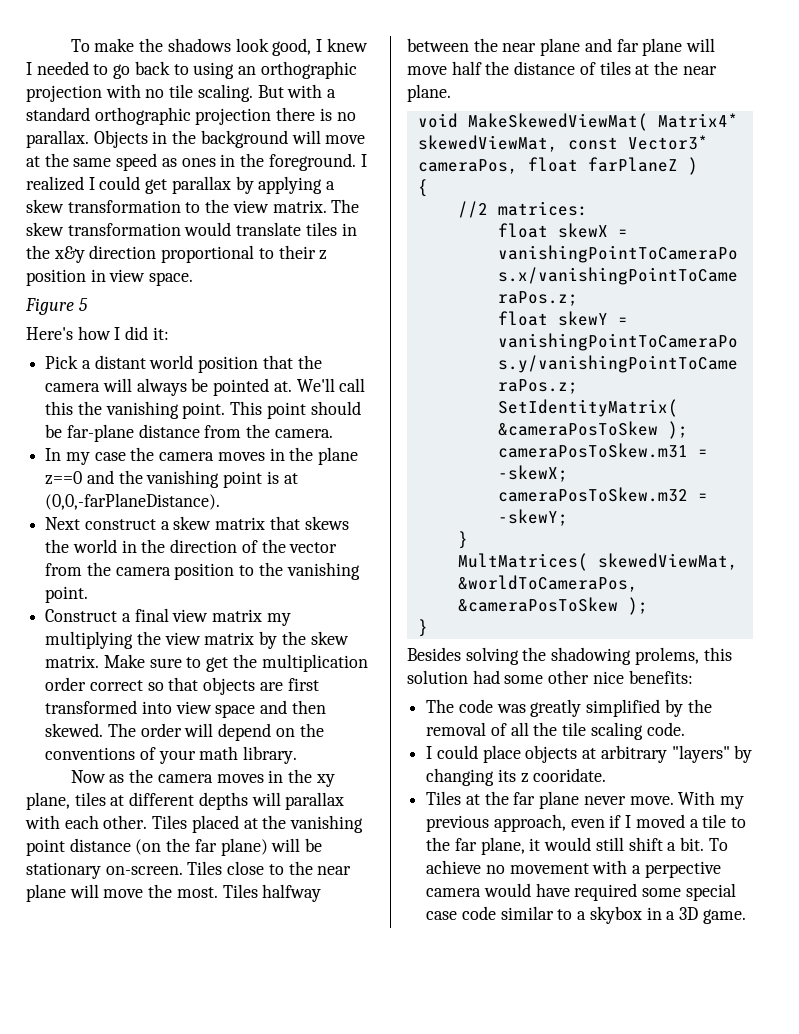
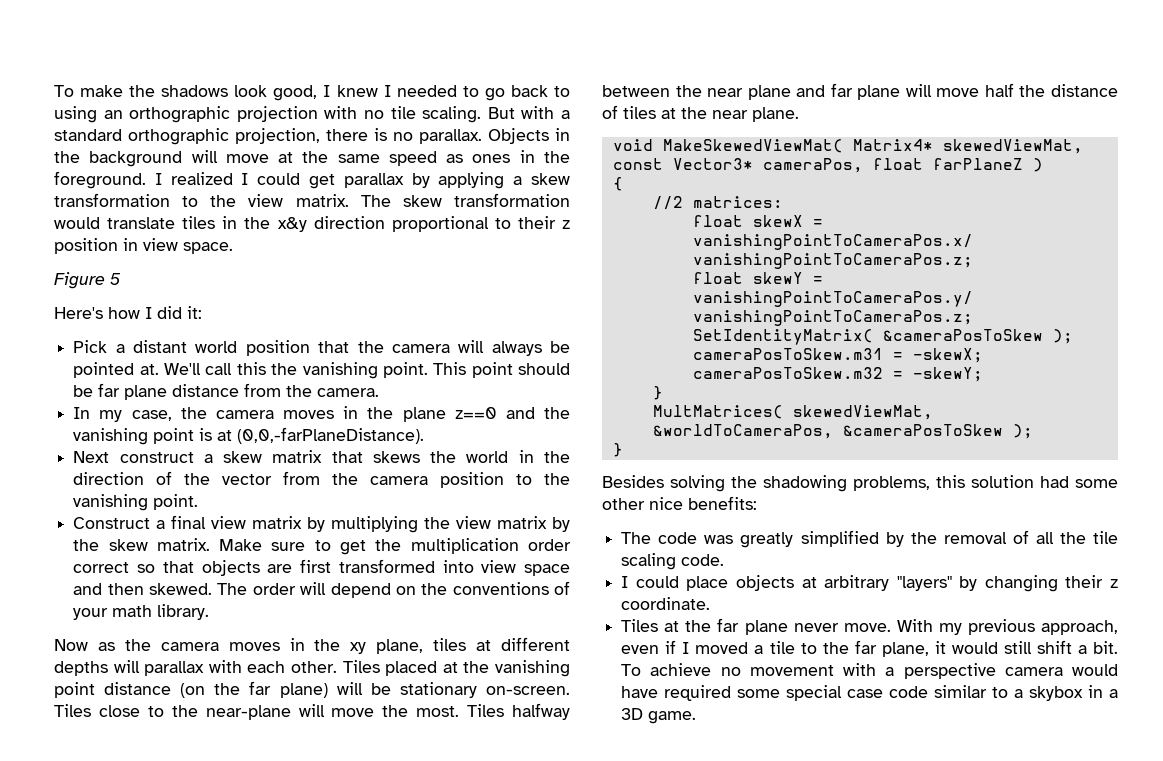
- But with a standard orthographic projection there is no parallax.
+ But with a standard orthographic projection, there is no parallax.
- This point should be far-plane distance from the camera.
+ This point should be far plane distance from the camera.
- In my case the camera moves in the plane z==0 and the vanishing point is at (0,0,-farPlaneDistance).
+ In my case, the camera moves in the plane z==0 and the vanishing point is at (0,0,-farPlaneDistance).
- Construct a final view matrix my multiplying the view matrix by the skew matrix.
+ Construct a final view matrix by multiplying the view matrix by the skew matrix.
- Tiles close to the near plane will move the most.
+ Tiles close to the near-plane will move the most.
- Besides solving the shadowing prolems, this solution had some other nice benefits:
+ Besides solving the shadowing problems, this solution had some other nice benefits:
- I could place objects at arbitrary "layers" by changing its z cooridate.
+ I could place objects at arbitrary "layers" by changing their z coordinate.
- To achieve no movement with a perpective camera would have required some special case code similar to a skybox in a 3D game.
+ To achieve no movement with a perspective camera would have required some special case code similar to a skybox in a 3D game.

